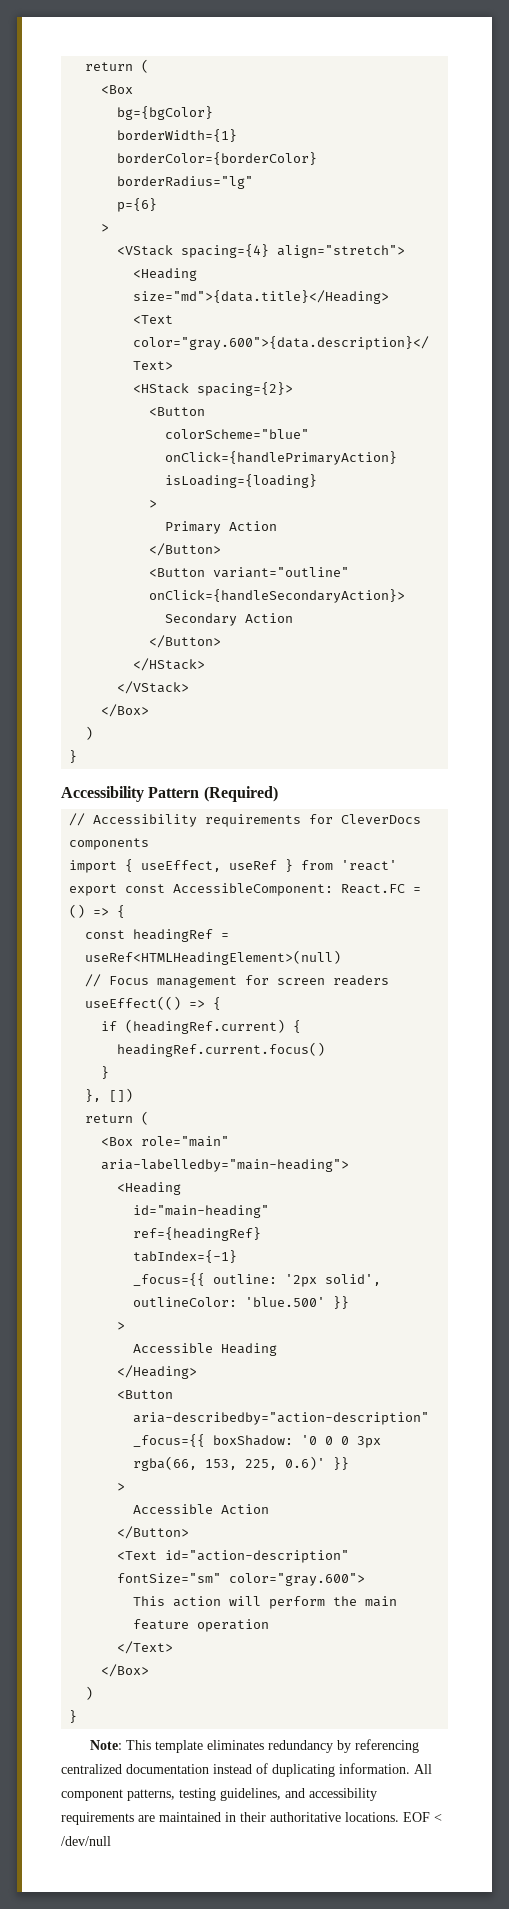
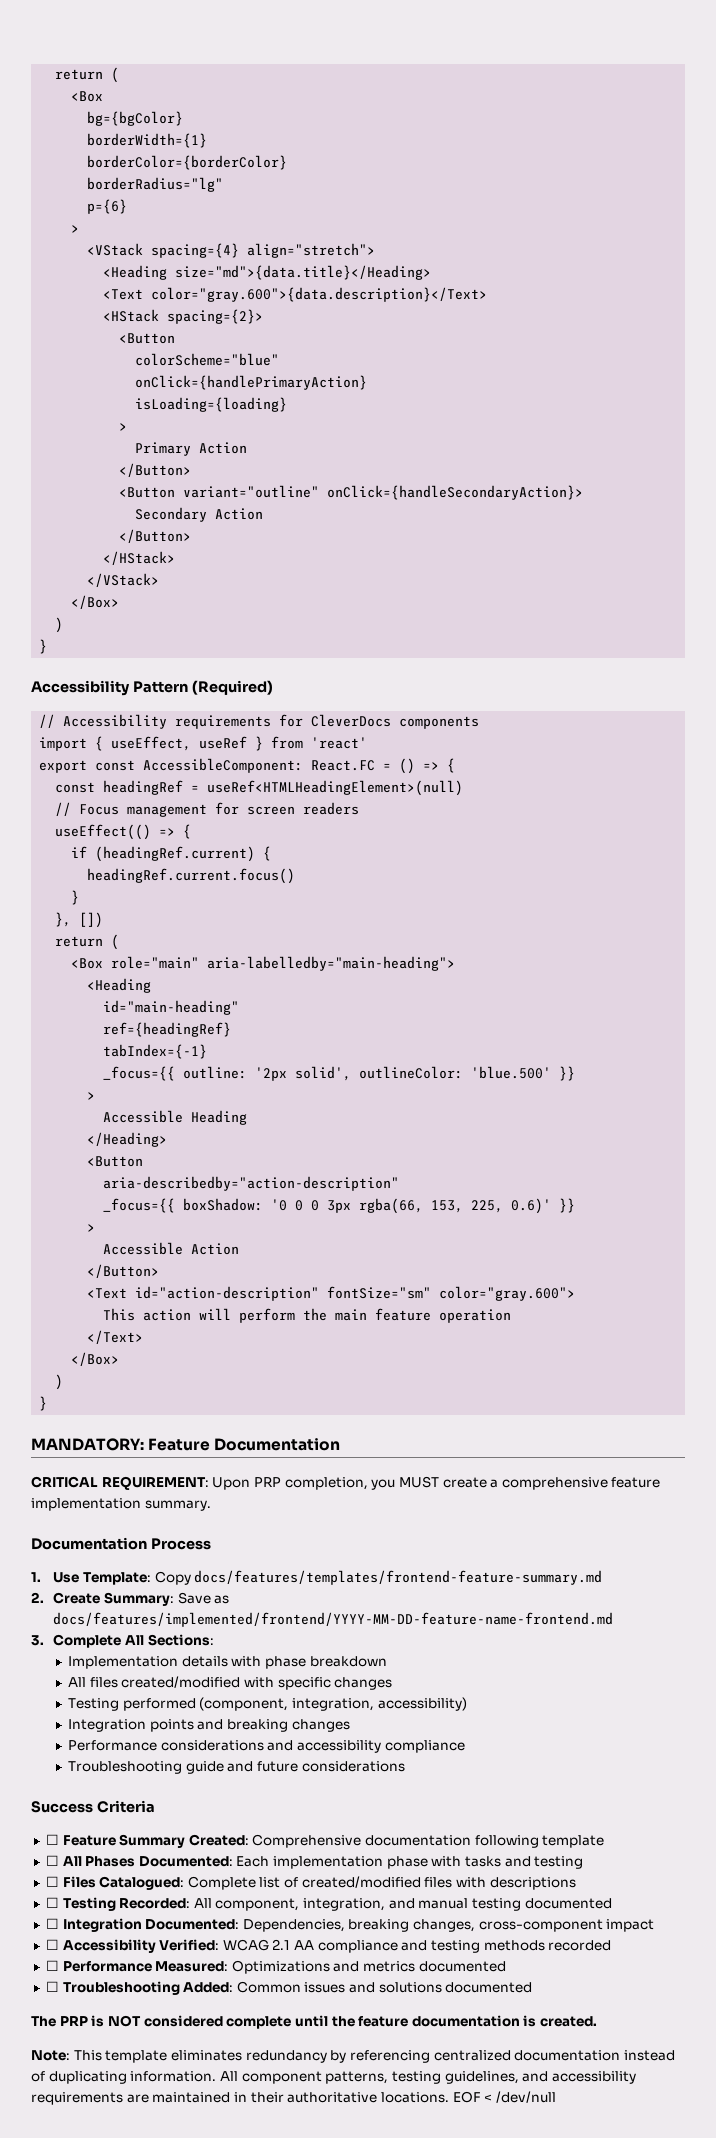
+ MANDATORY: Feature Documentation
+ CRITICAL REQUIREMENT: Upon PRP completion, you MUST create a comprehensive feature implementation summary.
+ Documentation Process
+ 1. Use Template: Copy docs/features/templates/frontend-feature-summary.md
+ 2. Create Summary: Save as docs/features/implemented/frontend/YYYY-MM-DD-feature-name-frontend.md
+ 3. Complete All Sections:
+ Implementation details with phase breakdown
+ All files created/modified with specific changes
+ Testing performed (component, integration, accessibility)
+ Integration points and breaking changes
+ Performance considerations and accessibility compliance
+ Troubleshooting guide and future considerations
+ Success Criteria
+ ☐ Feature Summary Created: Comprehensive documentation following template
+ ☐ All Phases Documented: Each implementation phase with tasks and testing
+ ☐ Files Catalogued: Complete list of created/modified files with descriptions
+ ☐ Testing Recorded: All component, integration, and manual testing documented
+ ☐ Integration Documented: Dependencies, breaking changes, cross-component impact
+ ☐ Accessibility Verified: WCAG 2.1 AA compliance and testing methods recorded
+ ☐ Performance Measured: Optimizations and metrics documented
+ ☐ Troubleshooting Added: Common issues and solutions documented
+ The PRP is NOT considered complete until the feature documentation is created.

